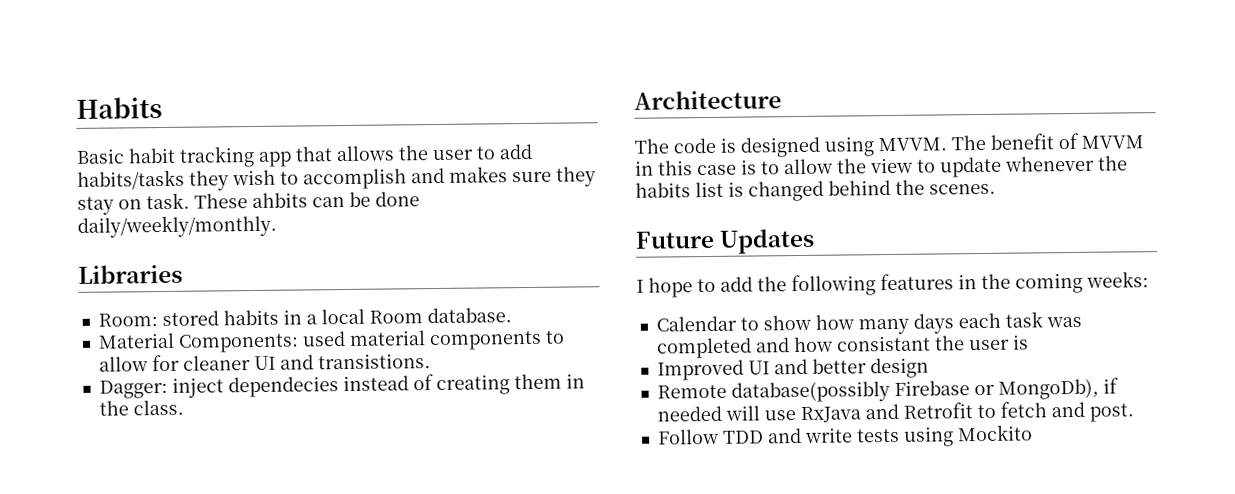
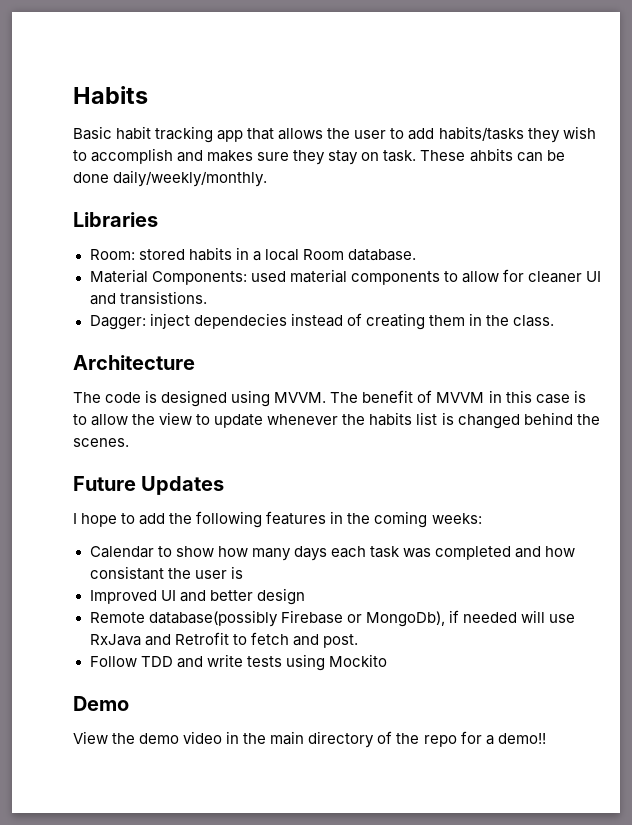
+ Demo
+ View the demo video in the main directory of the repo for a demo!!

